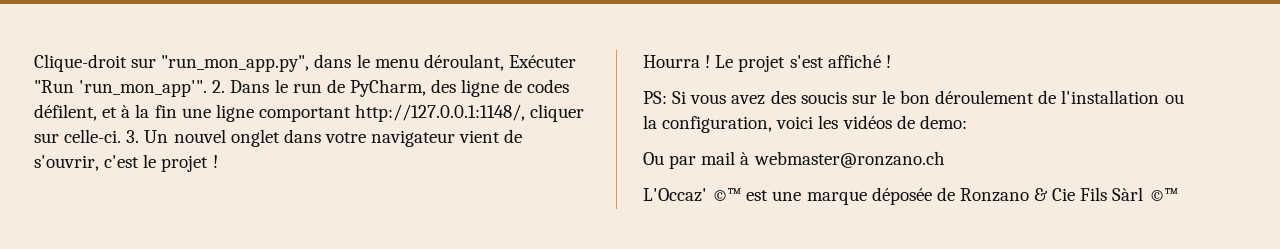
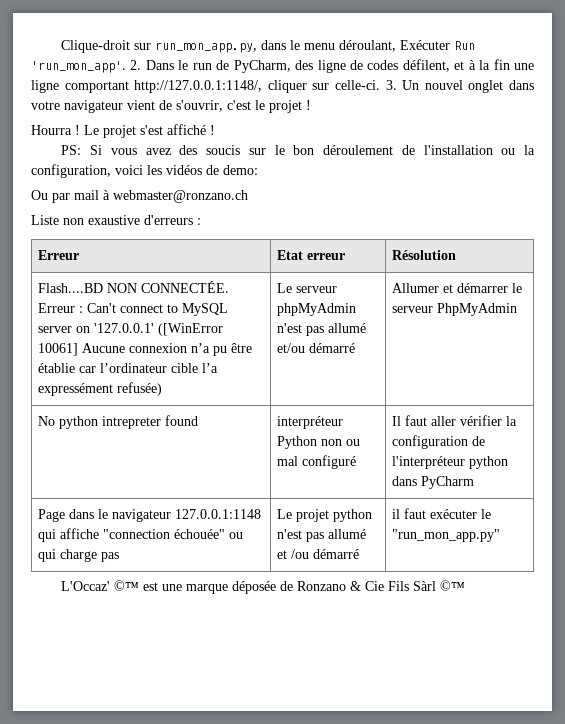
- Clique-droit sur "run_mon_app.py", dans le menu déroulant, Exécuter "Run 'run_mon_app'".
+ Clique-droit sur run_mon_app.py, dans le menu déroulant, Exécuter Run 'run_mon_app'.
+ Liste non exaustive d'erreurs :
+ Erreur | Etat erreur | Résolution
+ Flash....BD NON CONNECTÉE. Erreur : Can't connect to MySQL server on '127.0.0.1' ([WinError 10061] Aucune connexion n’a pu être établie car l’ordinateur cible l’a expressément refusée) | Le serveur phpMyAdmin n'est pas allumé et/ou démarré | Allumer et démarrer le serveur PhpMyAdmin
+ No python intrepreter found | interpréteur Python non ou mal configuré | Il faut aller vérifier la configuration de l'interpréteur python dans PyCharm
+ Page dans le navigateur 127.0.0.1:1148 qui affiche "connection échouée" ou qui charge pas | Le projet python n'est pas allumé et /ou démarré | il faut exécuter le "run_mon_app.py"

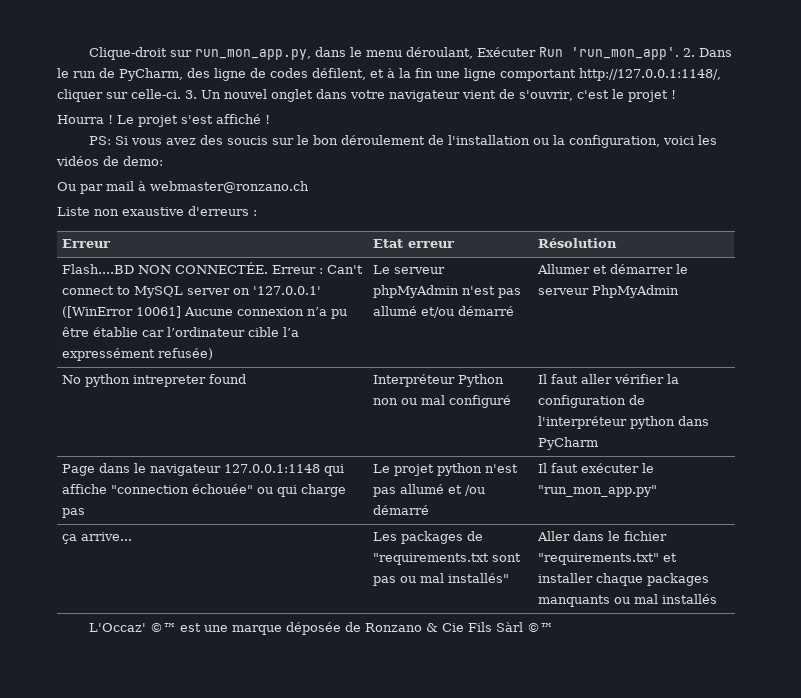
- No python intrepreter found | interpréteur Python non ou mal configuré | Il faut aller vérifier la configuration de l'interpréteur python dans PyCharm
+ No python intrepreter found | Interpréteur Python non ou mal configuré | Il faut aller vérifier la configuration de l'interpréteur python dans PyCharm
- Page dans le navigateur 127.0.0.1:1148 qui affiche "connection échouée" ou qui charge pas | Le projet python n'est pas allumé et /ou démarré | il faut exécuter le "run_mon_app.py"
+ Page dans le navigateur 127.0.0.1:1148 qui affiche "connection échouée" ou qui charge pas | Le projet python n'est pas allumé et /ou démarré | Il faut exécuter le "run_mon_app.py"
+ ça arrive... | Les packages de "requirements.txt sont pas ou mal installés" | Aller dans le fichier "requirements.txt" et installer chaque packages manquants ou mal installés

